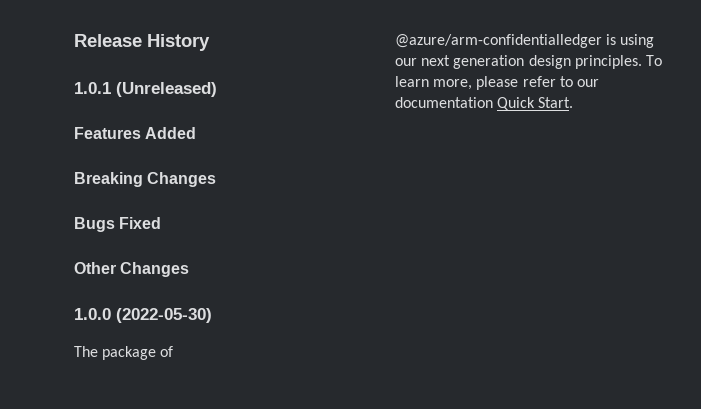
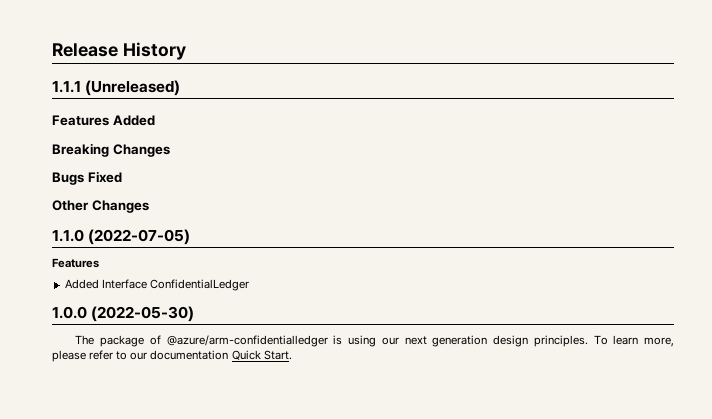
- 1.0.1 (Unreleased)
+ 1.1.1 (Unreleased)
+ 1.1.0 (2022-07-05)
+ Features
+ Added Interface ConfidentialLedger

